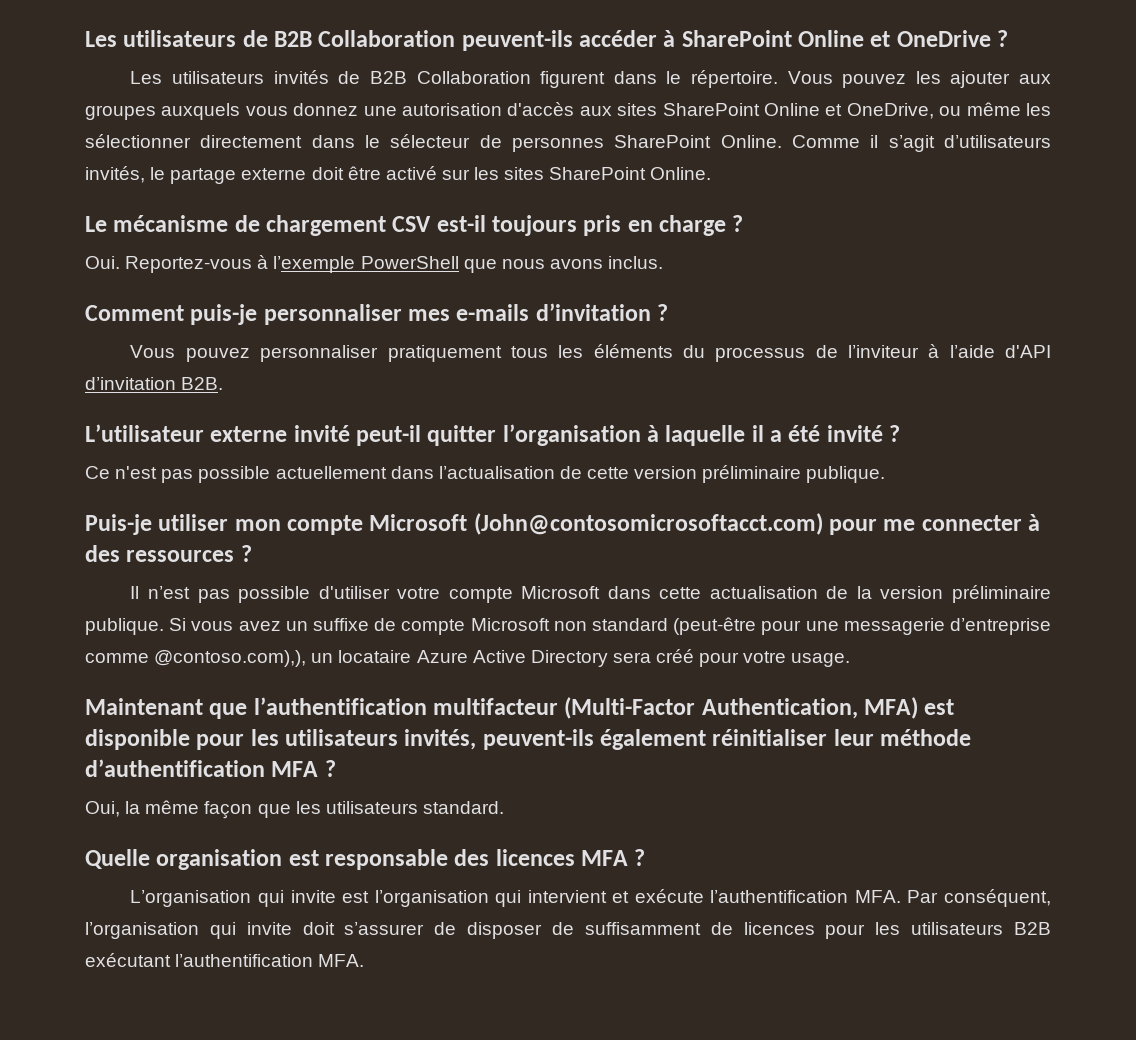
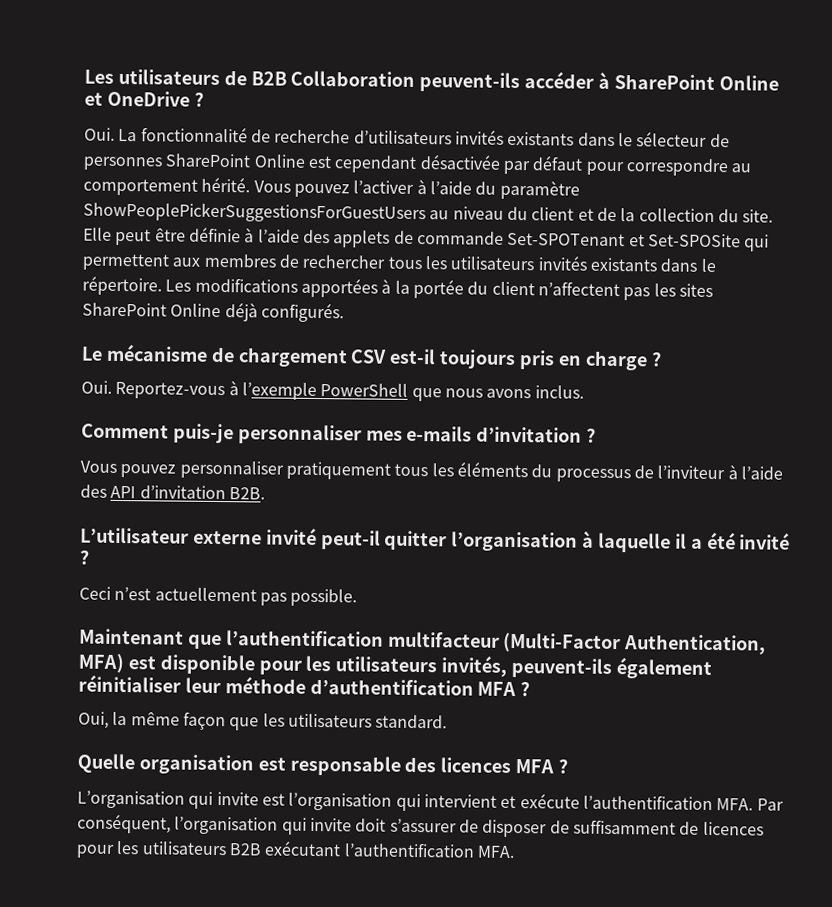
- Les utilisateurs invités de B2B Collaboration figurent dans le répertoire. Vous pouvez les ajouter aux groupes auxquels vous donnez une autorisation d'accès aux sites SharePoint Online et OneDrive, ou même les sélectionner directement dans le sélecteur de personnes SharePoint Online. Comme il s’agit d’utilisateurs invités, le partage externe doit être activé sur les sites SharePoint Online.
+ Oui. La fonctionnalité de recherche d’utilisateurs invités existants dans le sélecteur de personnes SharePoint Online est cependant désactivée par défaut pour correspondre au comportement hérité. Vous pouvez l’activer à l’aide du paramètre ShowPeoplePickerSuggestionsForGuestUsers au niveau du client et de la collection du site. Elle peut être définie à l’aide des applets de commande Set-SPOTenant et Set-SPOSite qui permettent aux membres de rechercher tous les utilisateurs invités existants dans le répertoire. Les modifications apportées à la portée du client n’affectent pas les sites SharePoint Online déjà configurés.
- Vous pouvez personnaliser pratiquement tous les éléments du processus de l’inviteur à l’aide d'API d’invitation B2B.
+ Vous pouvez personnaliser pratiquement tous les éléments du processus de l’inviteur à l’aide des API d’invitation B2B.
- Ce n'est pas possible actuellement dans l’actualisation de cette version préliminaire publique.
- Puis-je utiliser mon compte Microsoft (John@contosomicrosoftacct.com) pour me connecter à des ressources ?
- Il n’est pas possible d'utiliser votre compte Microsoft dans cette actualisation de la version préliminaire publique. Si vous avez un suffixe de compte Microsoft non standard (peut-être pour une messagerie d’entreprise comme @contoso.com),), un locataire Azure Active Directory sera créé pour votre usage.
+ Ceci n’est actuellement pas possible.

